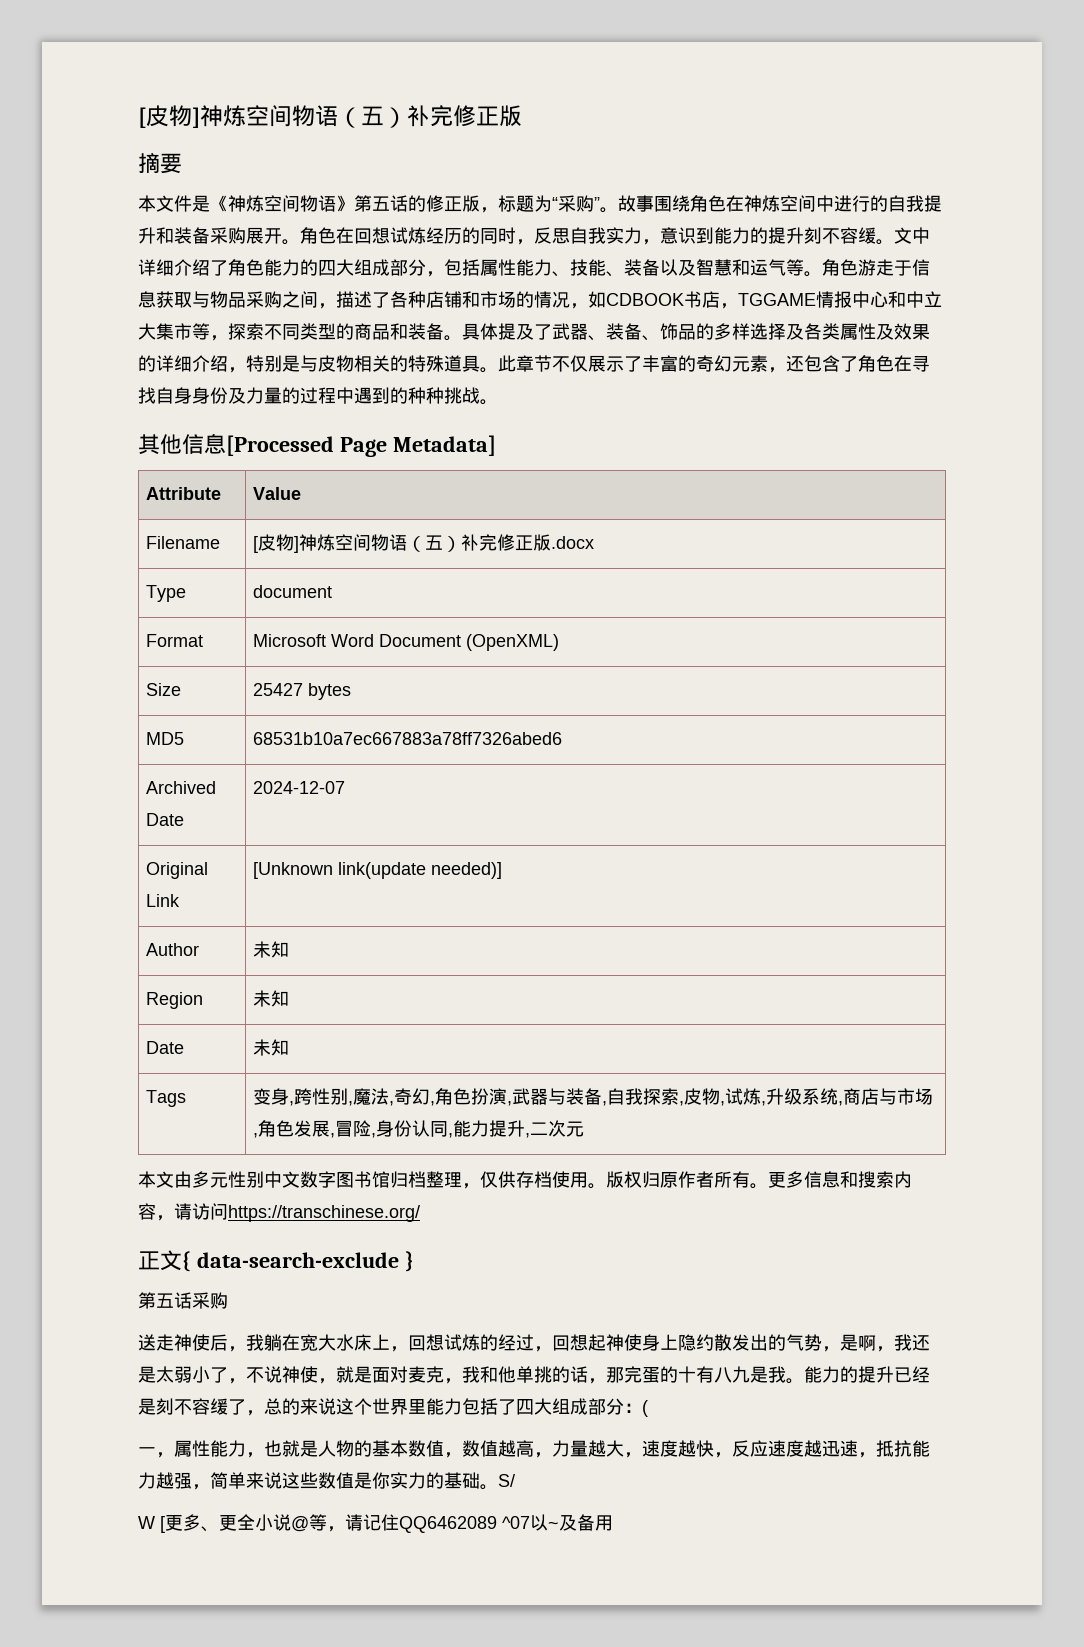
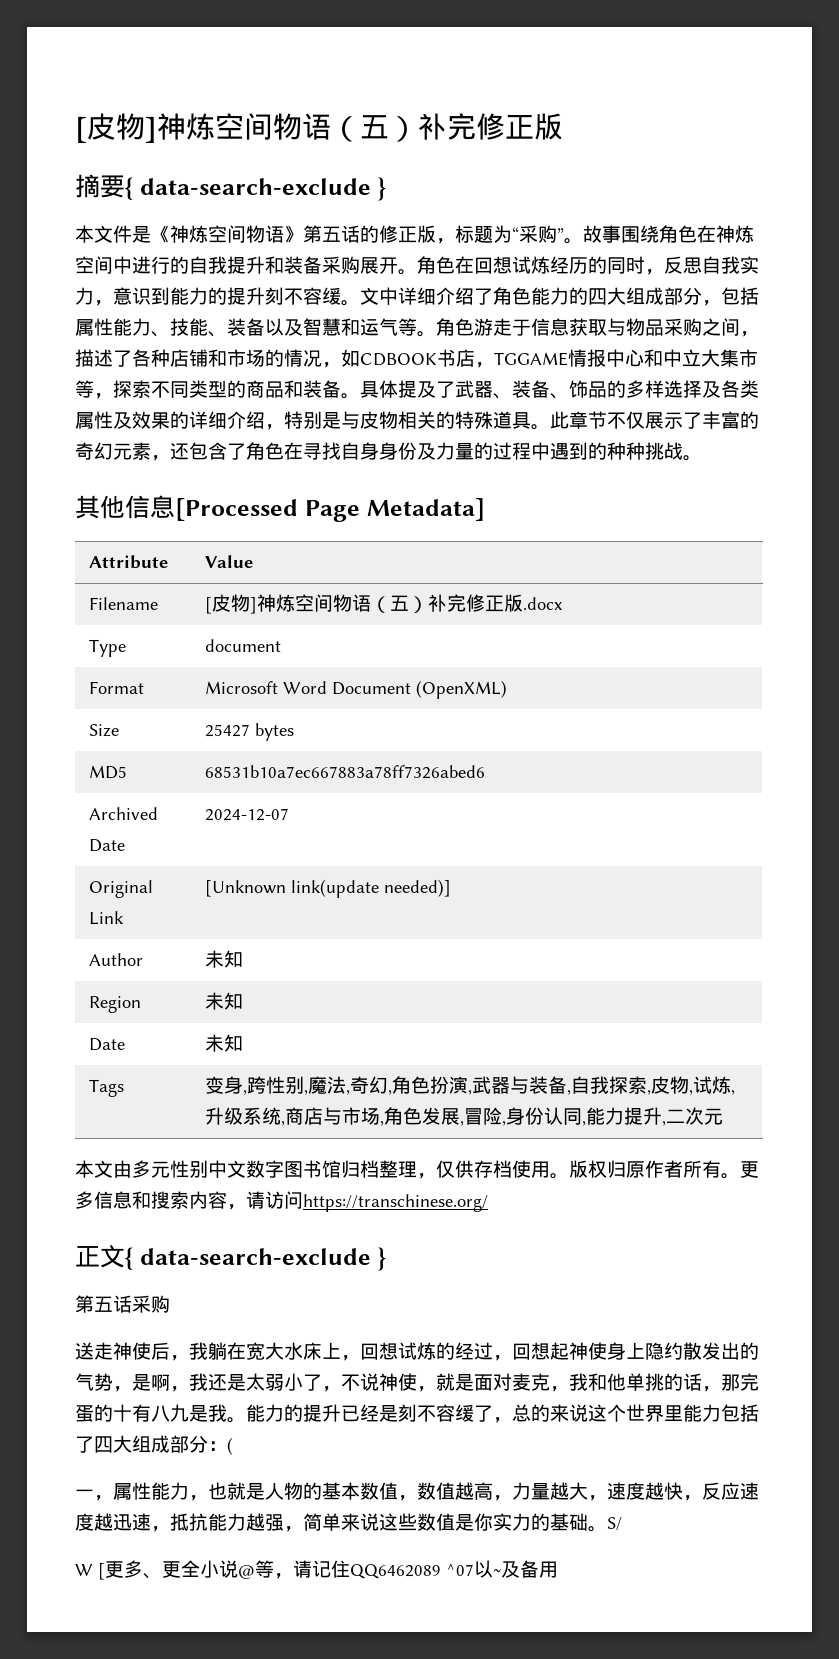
- 摘要
+ 摘要{ data-search-exclude }

